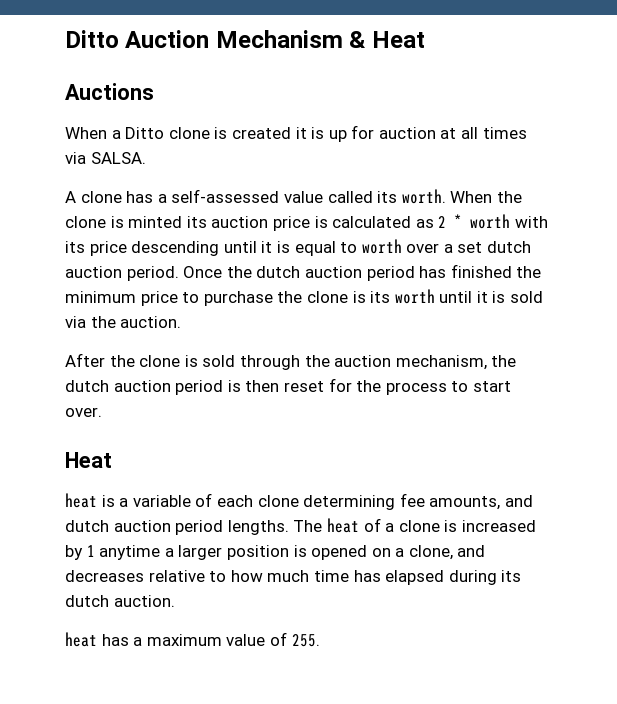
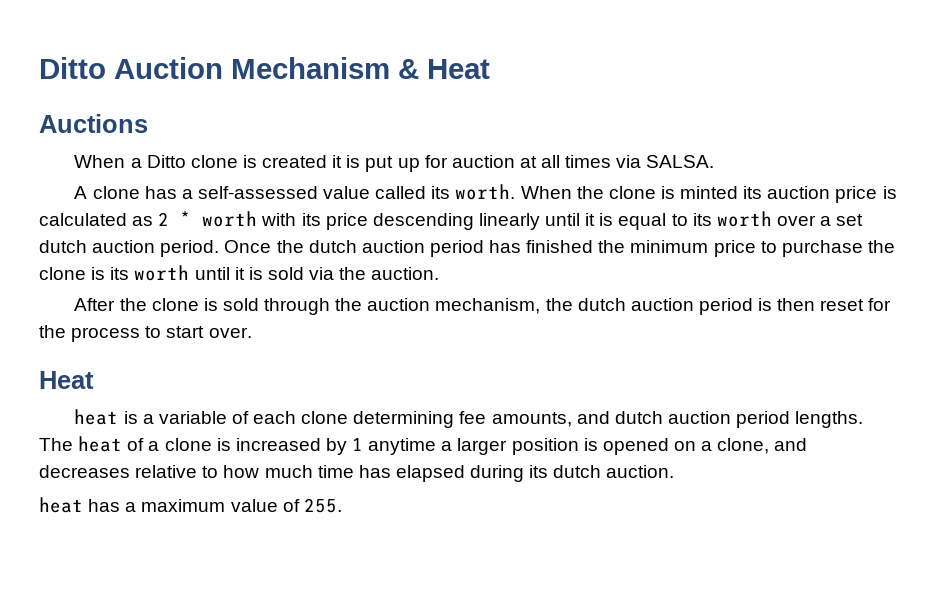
- When a Ditto clone is created it is up for auction at all times via SALSA.
+ When a Ditto clone is created it is put up for auction at all times via SALSA.
- When the clone is minted its auction price is calculated as 2 * worth with its price descending until it is equal to worth over a set dutch auction period.
+ When the clone is minted its auction price is calculated as 2 * worth with its price descending linearly until it is equal to its worth over a set dutch auction period.

